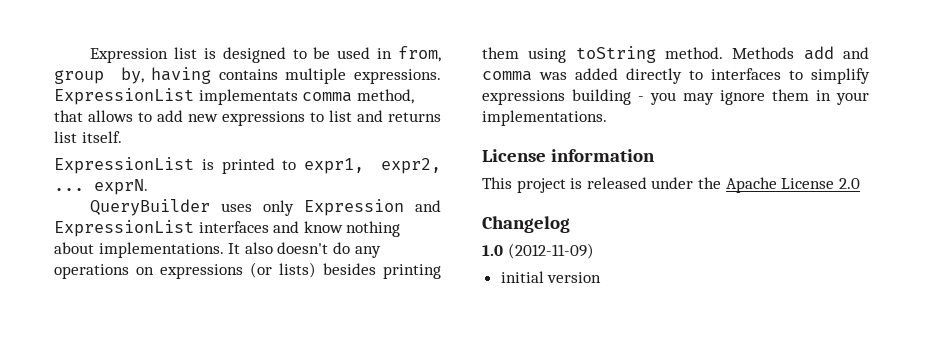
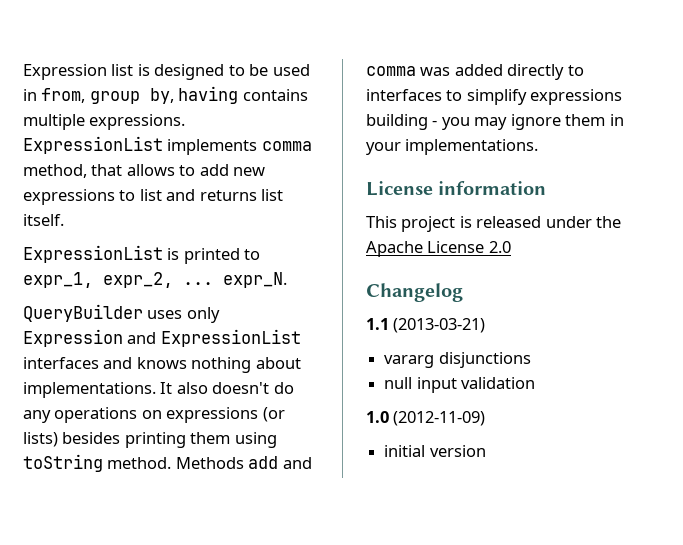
- ExpressionList implementats comma method, that allows to add new expressions to list and returns list itself.
+ ExpressionList implements comma method, that allows to add new expressions to list and returns list itself.
- ExpressionList is printed to expr1, expr2, ... exprN.
+ ExpressionList is printed to expr_1, expr_2, ... expr_N.
- QueryBuilder uses only Expression and ExpressionList interfaces and know nothing about implementations.
+ QueryBuilder uses only Expression and ExpressionList interfaces and knows nothing about implementations.
+ 1.1 (2013-03-21)
+ vararg disjunctions
+ null input validation

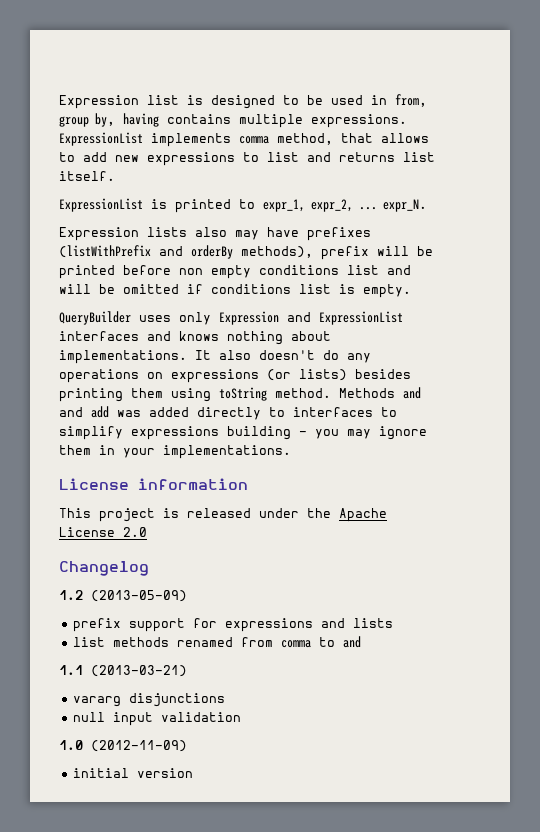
+ Expression lists also may have prefixes (listWithPrefix and orderBy methods), prefix will be printed before non empty conditions list and will be omitted if conditions list is empty.
- Methods add and comma was added directly to interfaces to simplify expressions building - you may ignore them in your implementations.
+ Methods and and add was added directly to interfaces to simplify expressions building - you may ignore them in your implementations.
+ 1.2 (2013-05-09)
+ prefix support for expressions and lists
+ list methods renamed from comma to and

